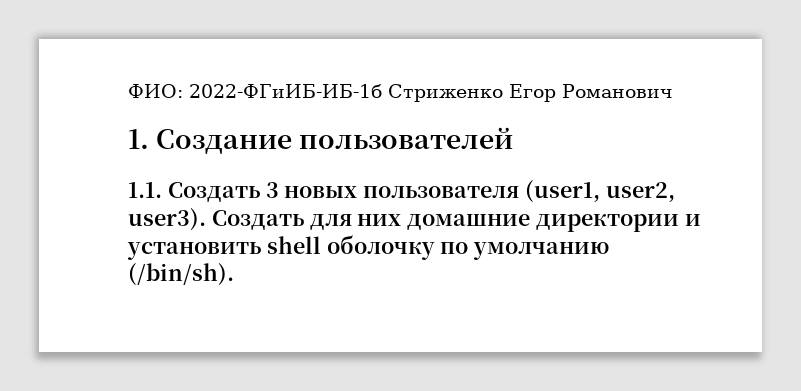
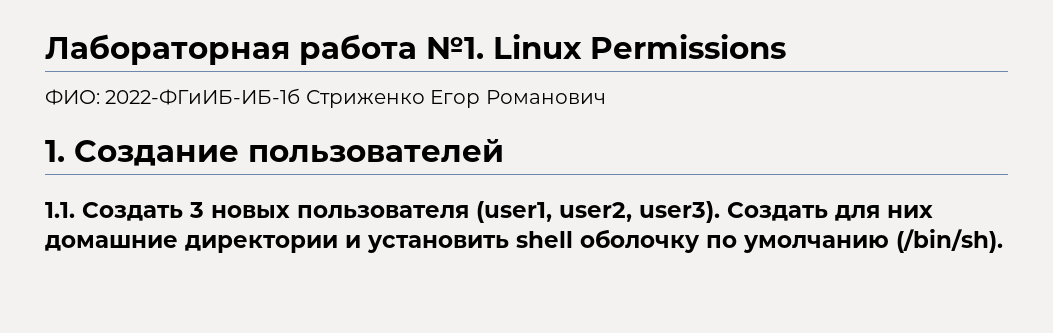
+ Лабораторная работа №1. Linux Permissions

